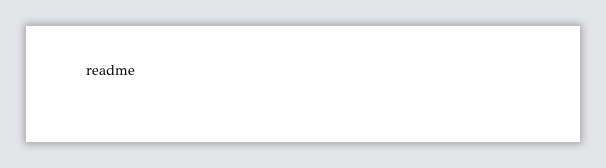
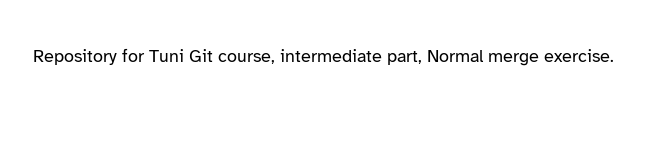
- readme
+ Repository for Tuni Git course, intermediate part, Normal merge exercise.

